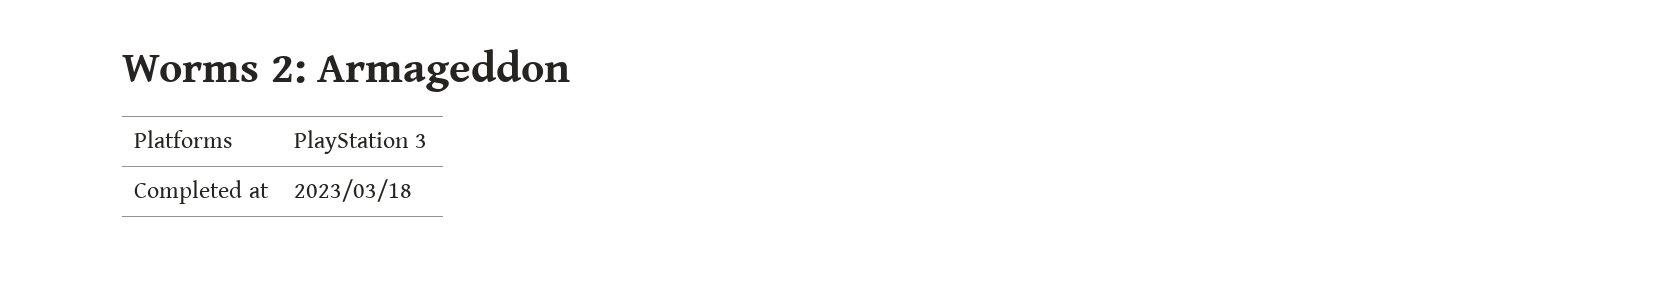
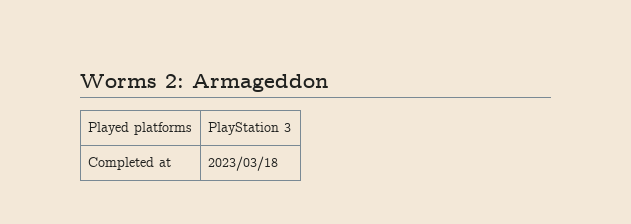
- Platforms | PlayStation 3
+ Played platforms | PlayStation 3

